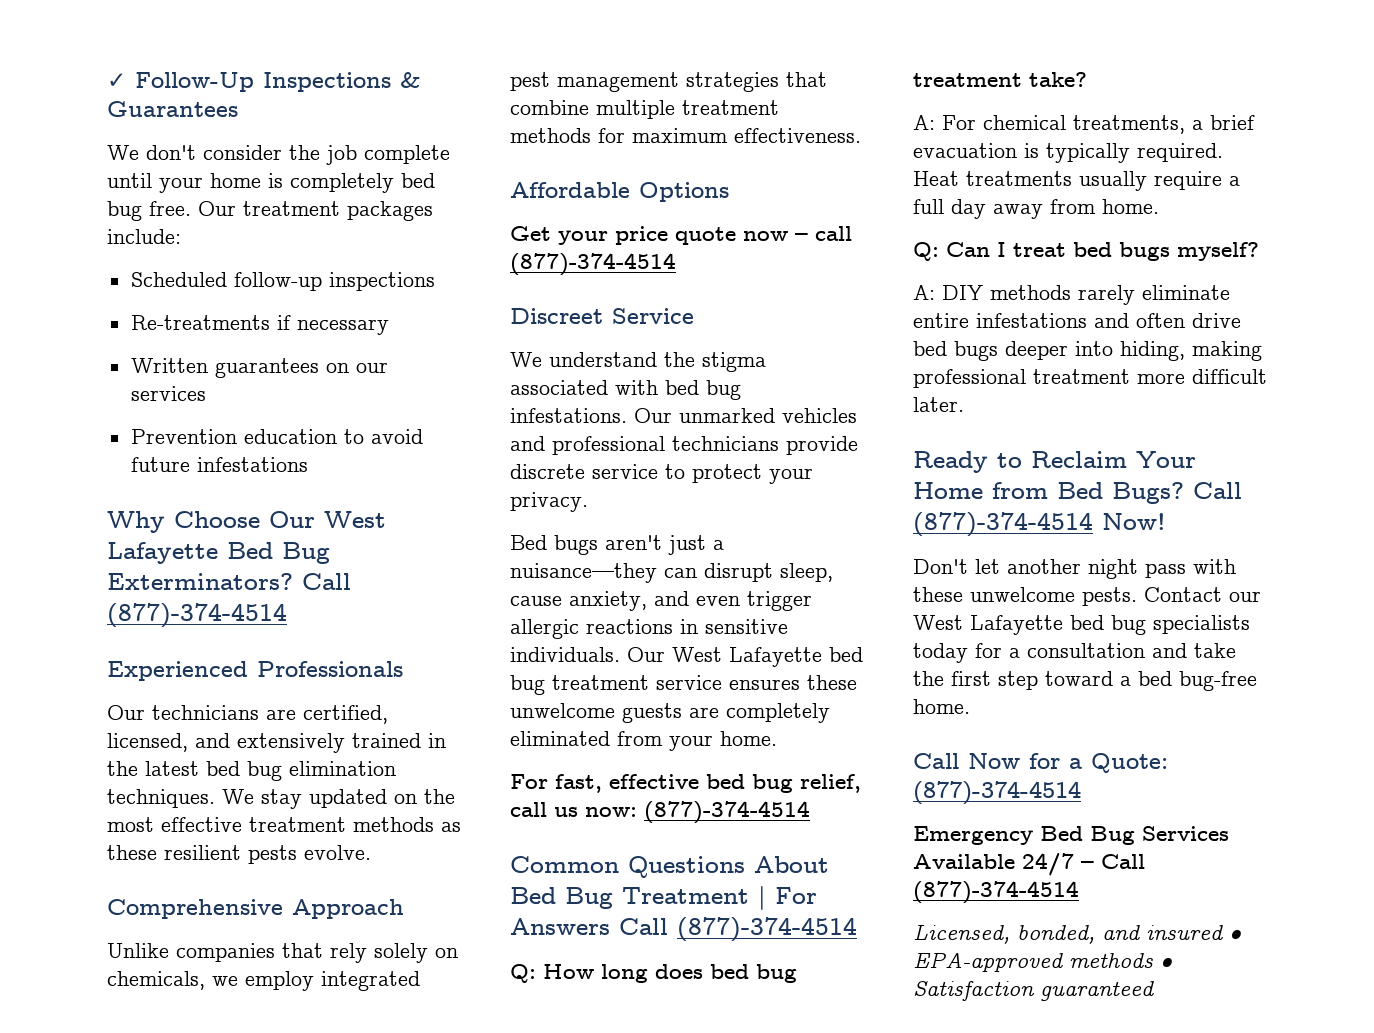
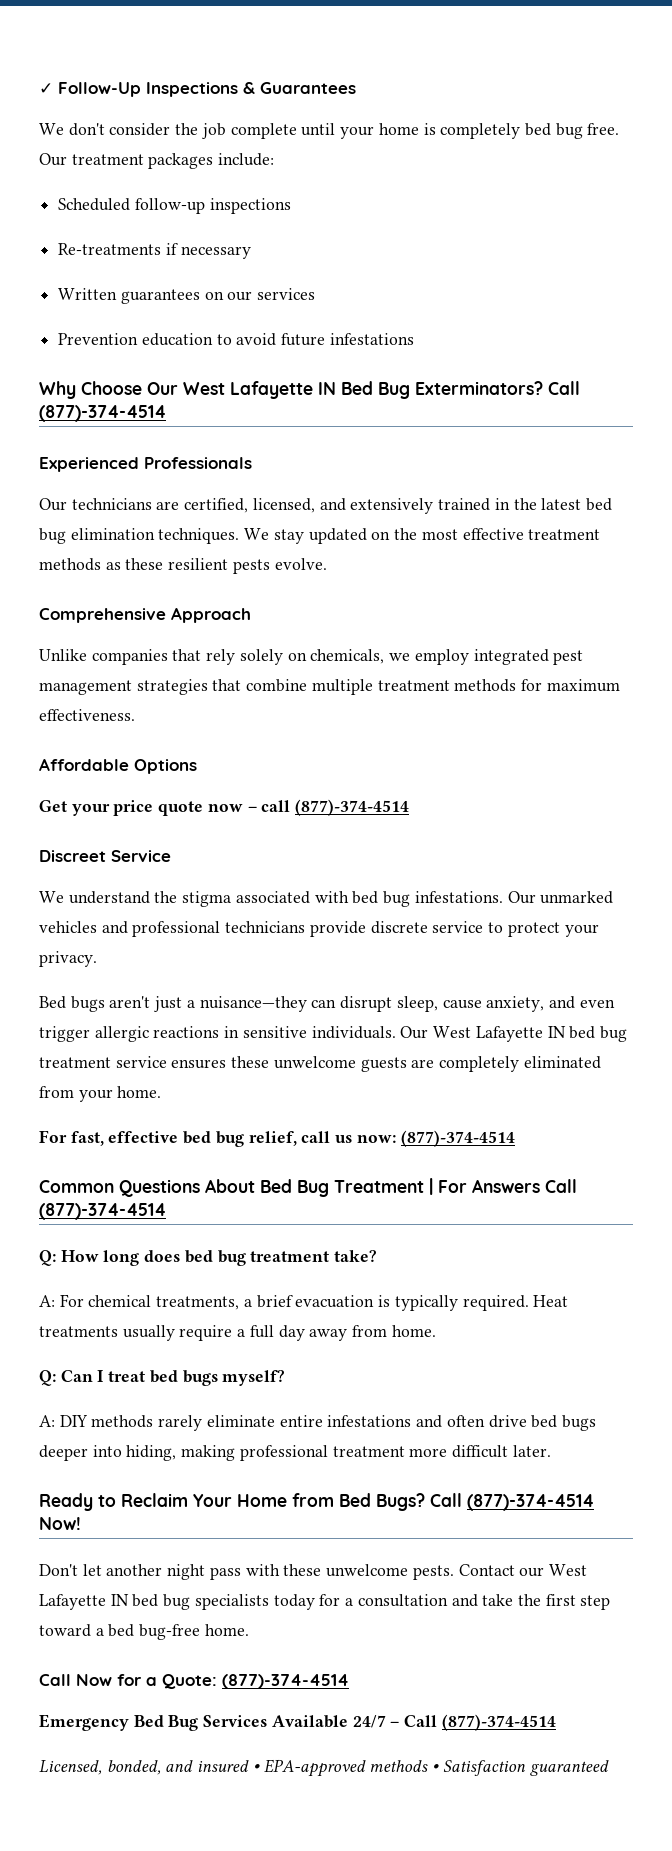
- Why Choose Our West Lafayette Bed Bug Exterminators?
+ Why Choose Our West Lafayette IN Bed Bug Exterminators?
- Our West Lafayette bed bug treatment service ensures these unwelcome guests are completely eliminated from your home.
+ Our West Lafayette IN bed bug treatment service ensures these unwelcome guests are completely eliminated from your home.
- Contact our West Lafayette bed bug specialists today for a consultation and take the first step toward a bed bug-free home.
+ Contact our West Lafayette IN bed bug specialists today for a consultation and take the first step toward a bed bug-free home.

